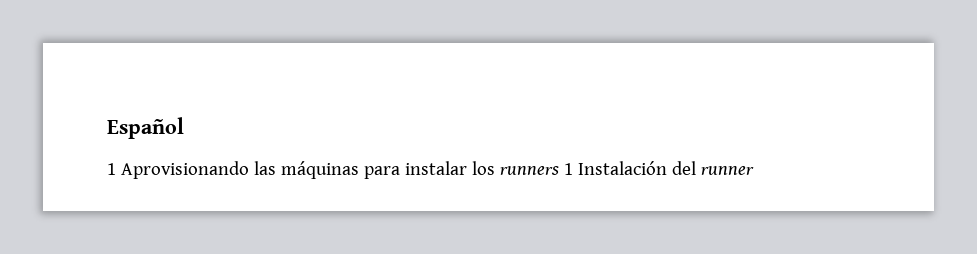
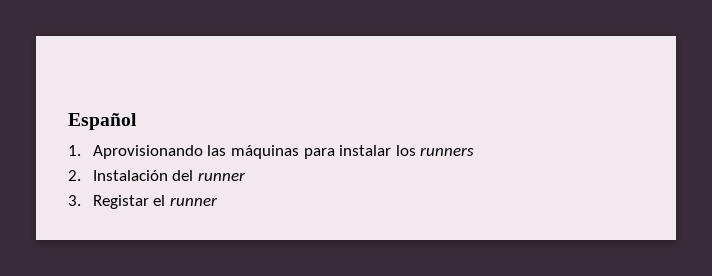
- 1 Aprovisionando las máquinas para instalar los runners 1 Instalación del runner
+ 1. Aprovisionando las máquinas para instalar los runners
+ 2. Instalación del runner
+ 3. Registar el runner

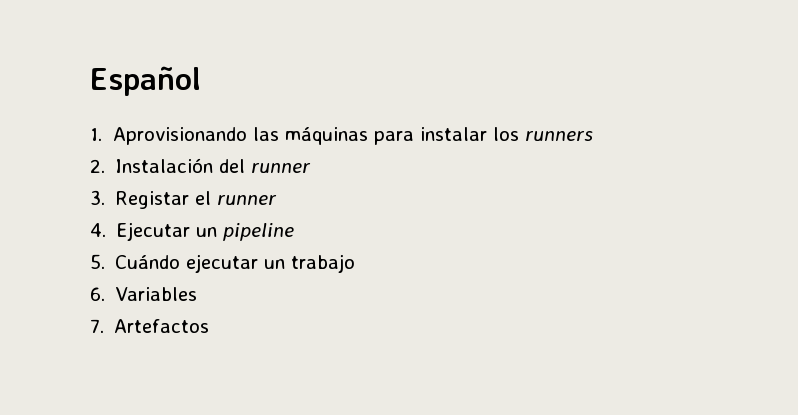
+ 4. Ejecutar un pipeline
+ 5. Cuándo ejecutar un trabajo
+ 6. Variables
+ 7. Artefactos

